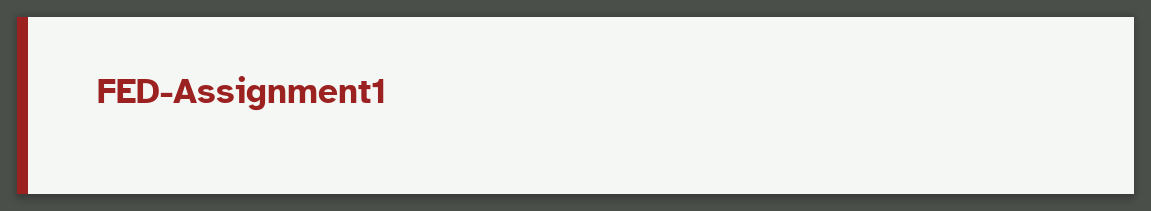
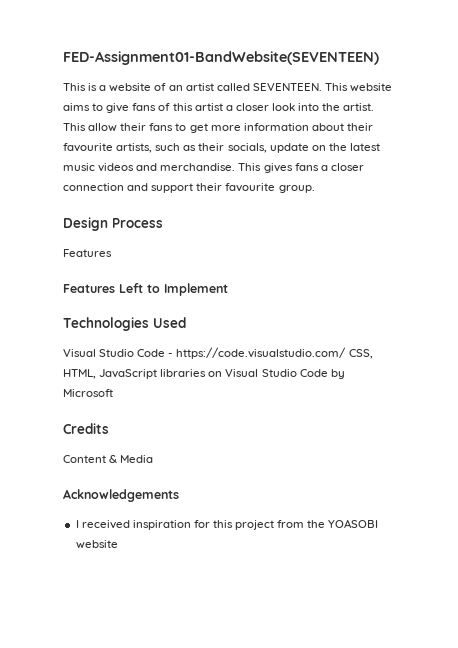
- FED-Assignment1
+ FED-Assignment01-BandWebsite(SEVENTEEN)
+ This is a website of an artist called SEVENTEEN. This website aims to give fans of this artist a closer look into the artist. This allow their fans to get more information about their favourite artists, such as their socials, update on the latest music videos and merchandise. This gives fans a closer connection and support their favourite group.
+ Design Process
+ Features
+ Features Left to Implement
+ Technologies Used
+ Visual Studio Code - https://code.visualstudio.com/ CSS, HTML, JavaScript libraries on Visual Studio Code by Microsoft
+ Credits
+ Content & Media
+ Acknowledgements
+ I received inspiration for this project from the YOASOBI website

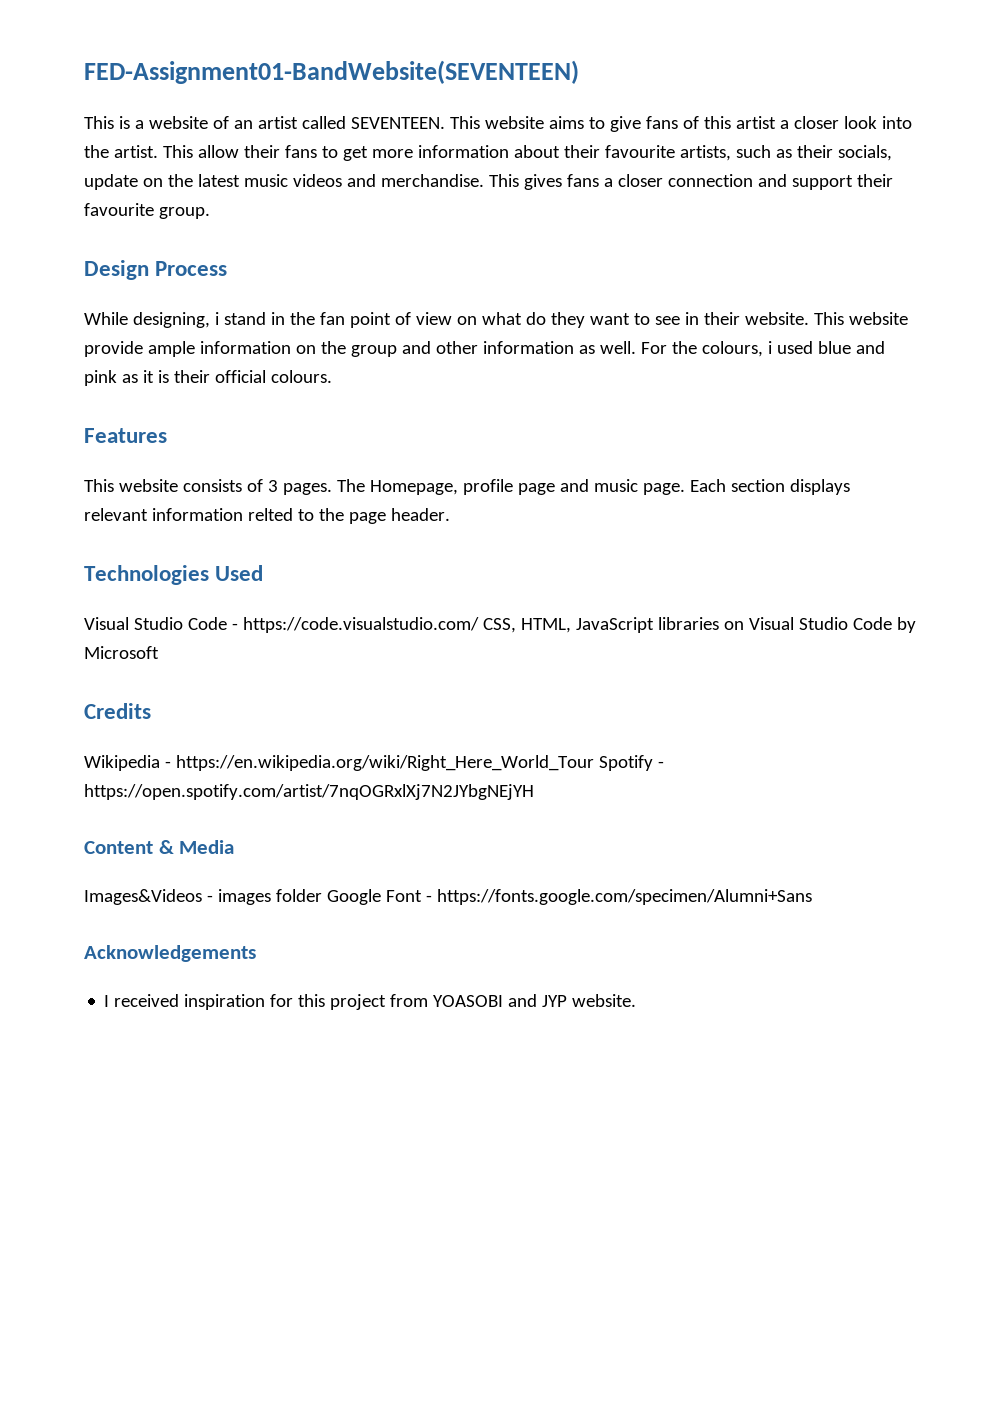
  Design Process
+ While designing, i stand in the fan point of view on what do they want to see in their website. This website provide ample information on the group and other information as well. For the colours, i used blue and pink as it is their official colours.
  Features
- Features Left to Implement
+ This website consists of 3 pages. The Homepage, profile page and music page. Each section displays relevant information relted to the page header.
+ Wikipedia - https://en.wikipedia.org/wiki/Right_Here_World_Tour Spotify - https://open.spotify.com/artist/7nqOGRxlXj7N2JYbgNEjYH
  Content & Media
+ Images&Videos - images folder Google Font - https://fonts.google.com/specimen/Alumni+Sans
- I received inspiration for this project from the YOASOBI website
+ I received inspiration for this project from YOASOBI and JYP website.

